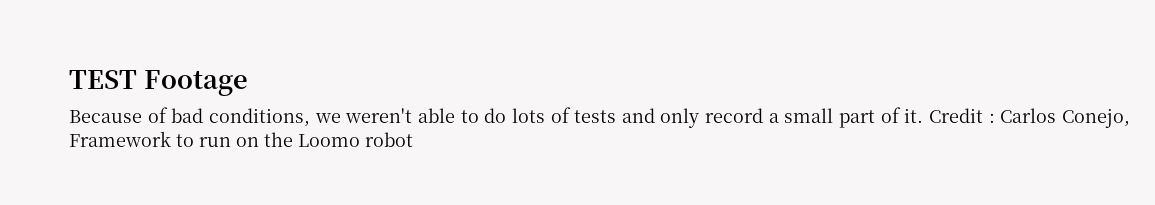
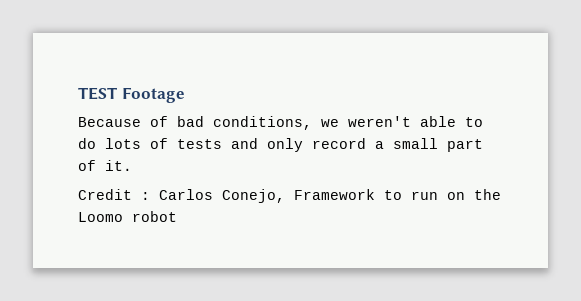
- Because of bad conditions, we weren't able to do lots of tests and only record a small part of it. Credit : Carlos Conejo, Framework to run on the Loomo robot
+ Because of bad conditions, we weren't able to do lots of tests and only record a small part of it.
+ Credit : Carlos Conejo, Framework to run on the Loomo robot

